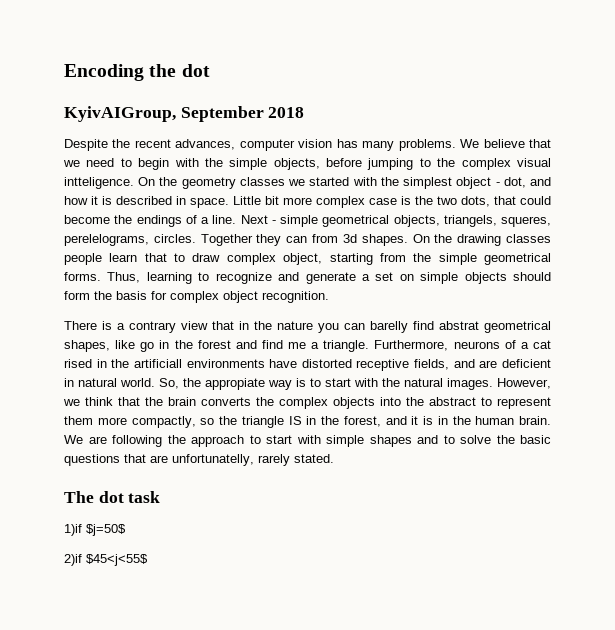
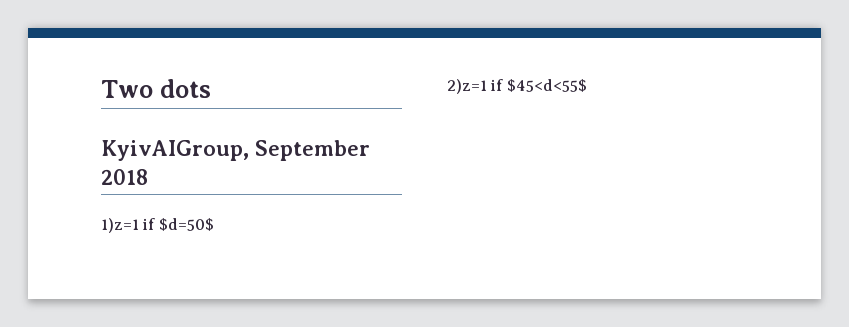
- Encoding the dot
+ Two dots
- Despite the recent advances, computer vision has many problems. We believe that we need to begin with the simple objects, before jumping to the complex visual intteligence. On the geometry classes we started with the simplest object - dot, and how it is described in space. Little bit more complex case is the two dots, that could become the endings of a line. Next - simple geometrical objects, triangels, squeres, perelelograms, circles. Together they can from 3d shapes. On the drawing classes people learn that to draw complex object, starting from the simple geometrical forms. Thus, learning to recognize and generate a set on simple objects should form the basis for complex object recognition.
- There is a contrary view that in the nature you can barelly find abstrat geometrical shapes, like go in the forest and find me a triangle. Furthermore, neurons of a cat rised in the artificiall environments have distorted receptive fields, and are deficient in natural world. So, the appropiate way is to start with the natural images. However, we think that the brain converts the complex objects into the abstract to represent them more compactly, so the triangle IS in the forest, and it is in the human brain. We are following the approach to start with simple shapes and to solve the basic questions that are unfortunatelly, rarely stated.
- The dot task
- 1)if $j=50$
- 2)if $45<j<55$
+ 1)z=1 if $d=50$
+ 2)z=1 if $45<d<55$

